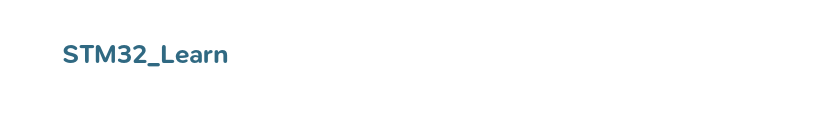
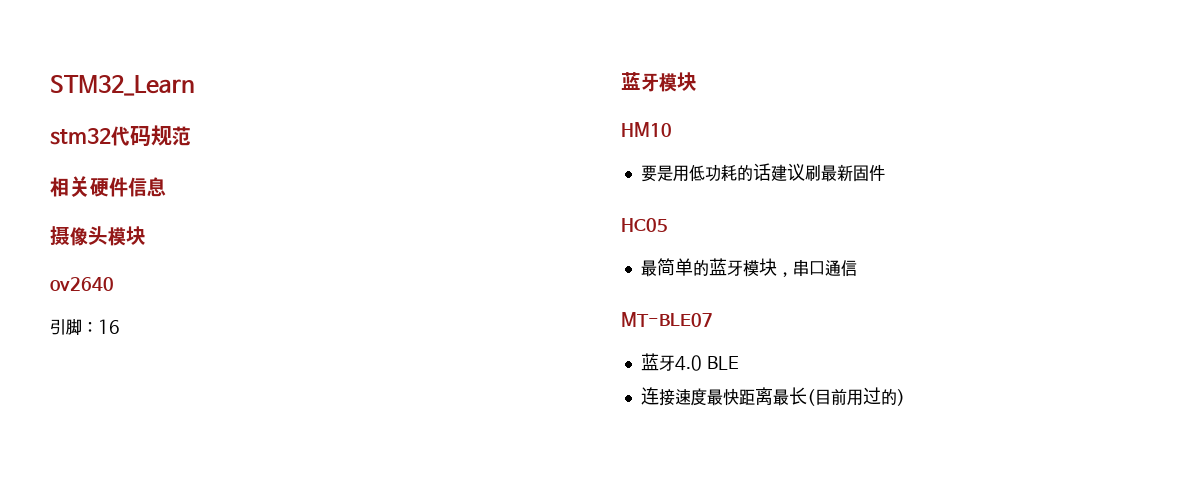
+ stm32代码规范
+ 相关硬件信息
+ 摄像头模块
+ ov2640
+ 引脚：16
+ 蓝牙模块
+ HM10
+ 要是用低功耗的话建议刷最新固件
+ HC05
+ 最简单的蓝牙模块，串口通信
+ MT-BLE07
+ 蓝牙4.0 BLE
+ 连接速度最快距离最长(目前用过的)

